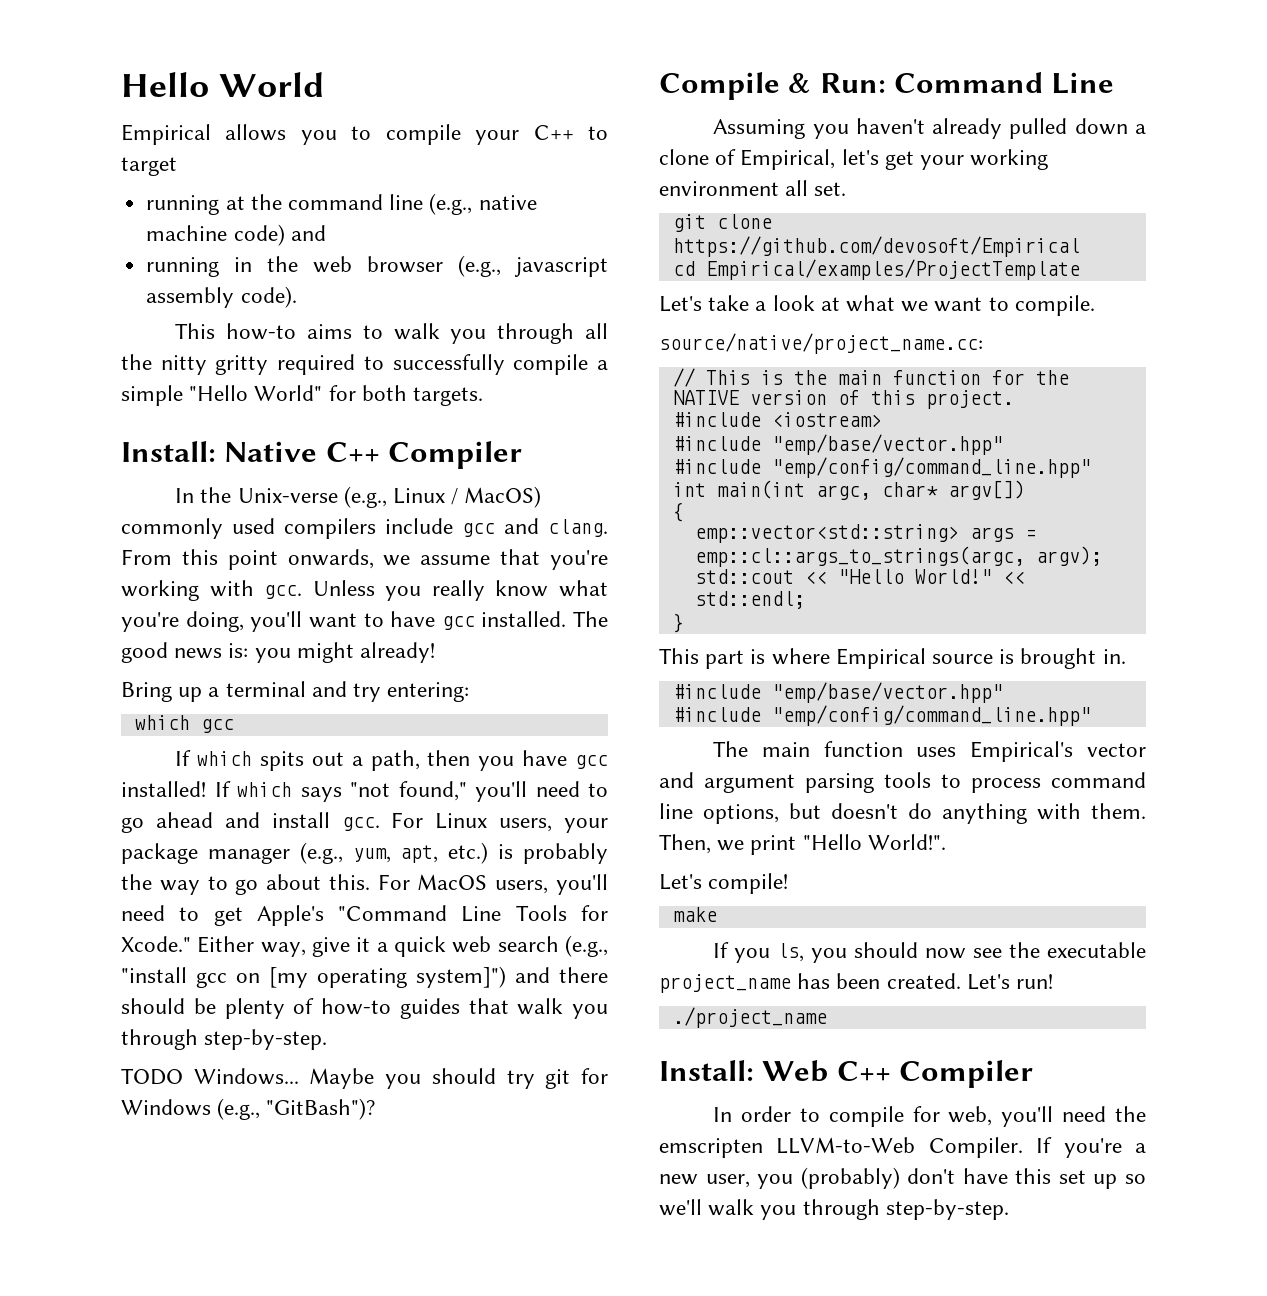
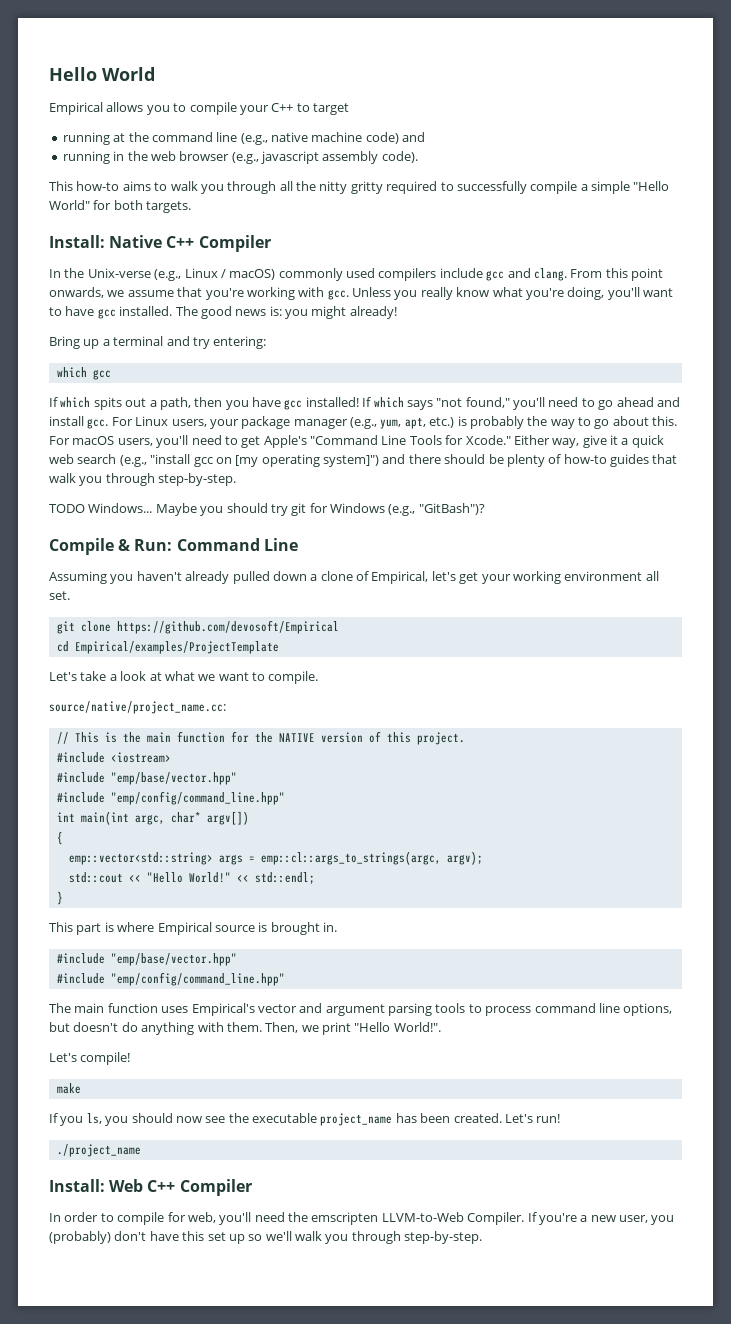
- In the Unix-verse (e.g., Linux / MacOS) commonly used compilers include gcc and clang.
+ In the Unix-verse (e.g., Linux / macOS) commonly used compilers include gcc and clang.
- For MacOS users, you'll need to get Apple's "Command Line Tools for Xcode."
+ For macOS users, you'll need to get Apple's "Command Line Tools for Xcode."

